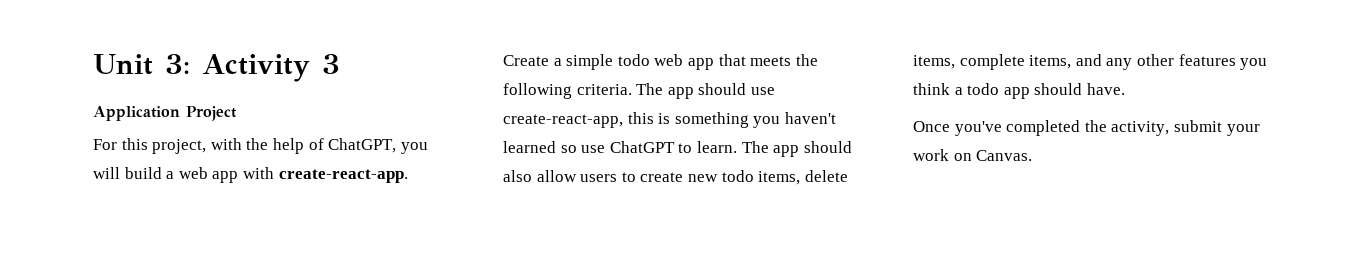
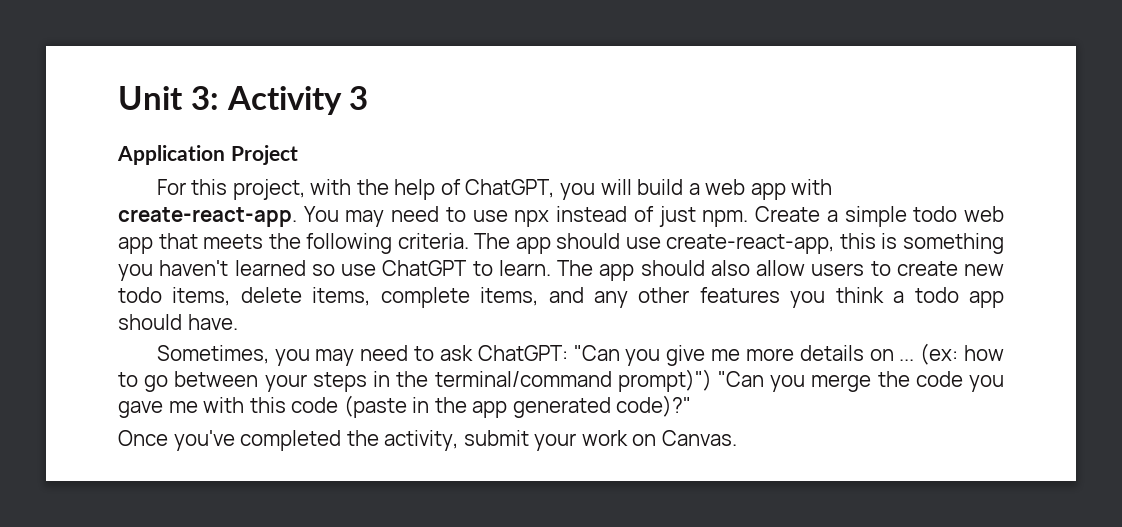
+ You may need to use npx instead of just npm.
+ Sometimes, you may need to ask ChatGPT: "Can you give me more details on ... (ex: how to go between your steps in the terminal/command prompt)") "Can you merge the code you gave me with this code (paste in the app generated code)?"

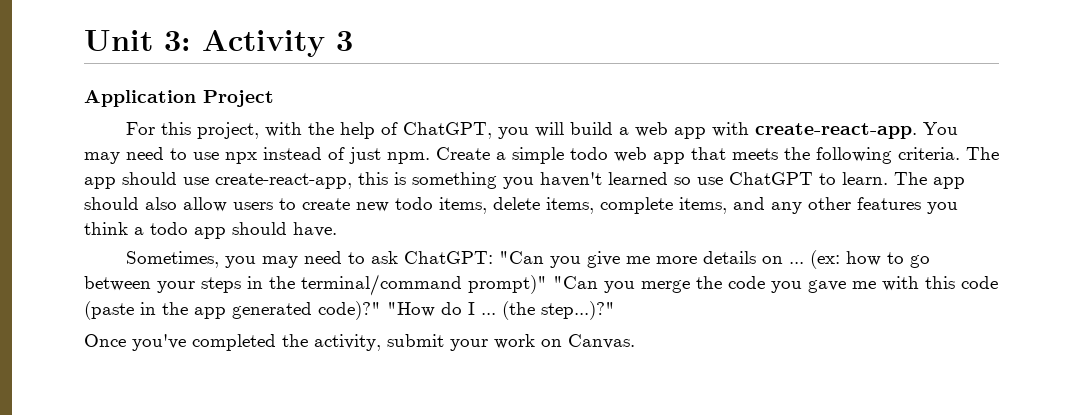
- (ex: how to go between your steps in the terminal/command prompt)") "Can you merge the code you gave me with this code (paste in the app generated code)?"
+ (ex: how to go between your steps in the terminal/command prompt)" "Can you merge the code you gave me with this code (paste in the app generated code)?" "How do I ... (the step...)?"

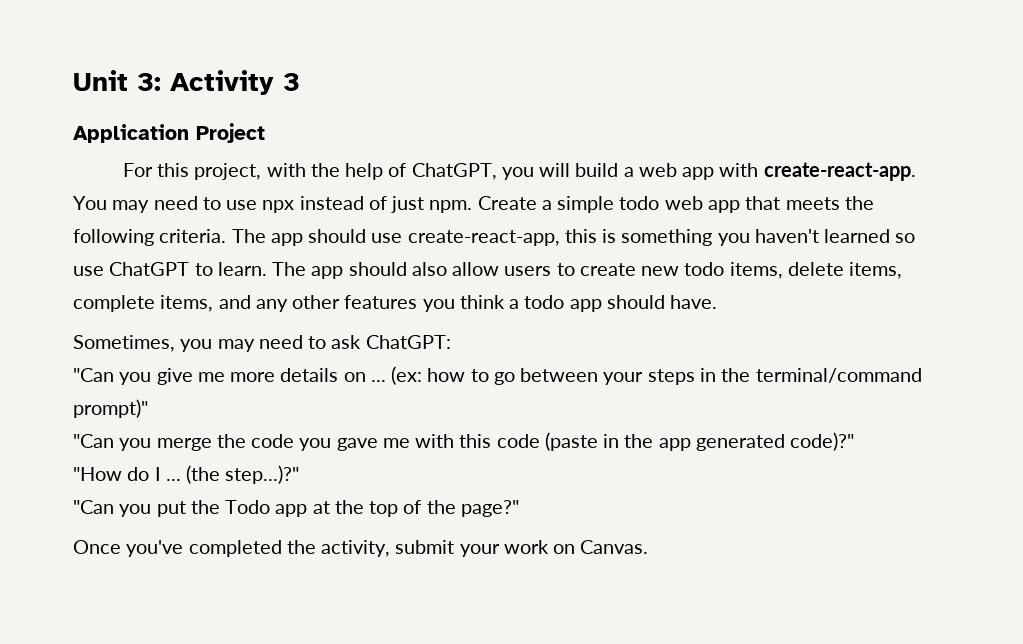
- Sometimes, you may need to ask ChatGPT: "Can you give me more details on ...
+ Sometimes, you may need to ask ChatGPT:
+ "Can you give me more details on ...
- (ex: how to go between your steps in the terminal/command prompt)" "Can you merge the code you gave me with this code (paste in the app generated code)?" "How do I ...
+ (ex: how to go between your steps in the terminal/command prompt)"
+ "Can you merge the code you gave me with this code (paste in the app generated code)?"
+ "How do I ...
+ "Can you put the Todo app at the top of the page?"

